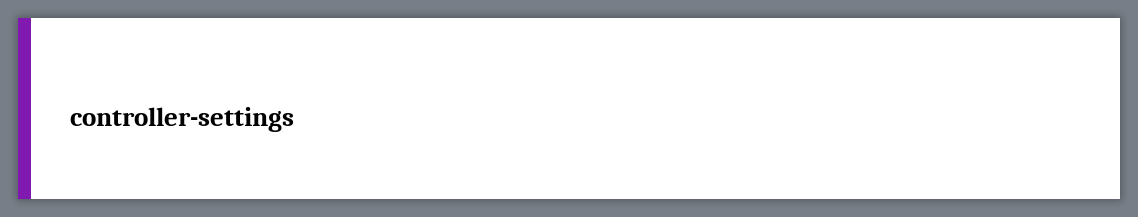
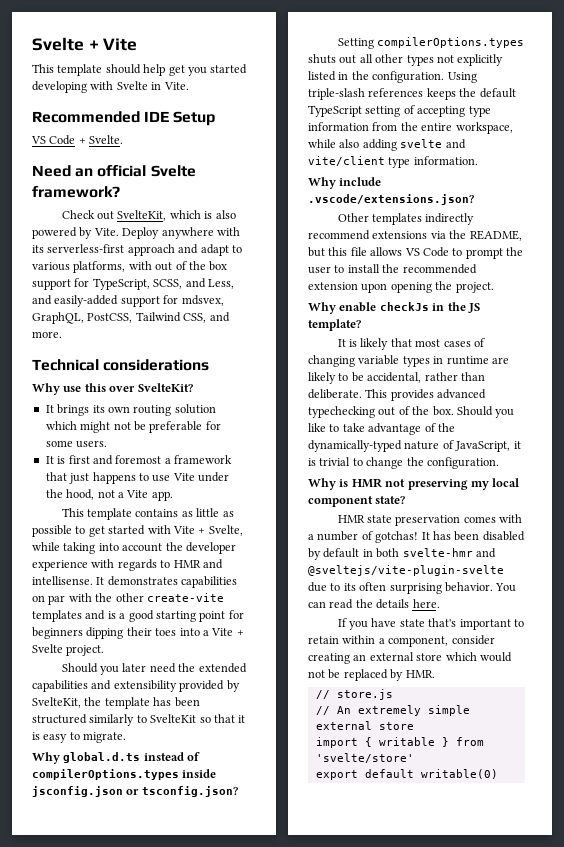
- controller-settings
+ Svelte + Vite
+ This template should help get you started developing with Svelte in Vite.
+ Recommended IDE Setup
+ VS Code + Svelte.
+ Need an official Svelte framework?
+ Check out SvelteKit, which is also powered by Vite. Deploy anywhere with its serverless-first approach and adapt to various platforms, with out of the box support for TypeScript, SCSS, and Less, and easily-added support for mdsvex, GraphQL, PostCSS, Tailwind CSS, and more.
+ Technical considerations
+ Why use this over SvelteKit?
+ It brings its own routing solution which might not be preferable for some users.
+ It is first and foremost a framework that just happens to use Vite under the hood, not a Vite app.
+ This template contains as little as possible to get started with Vite + Svelte, while taking into account the developer experience with regards to HMR and intellisense. It demonstrates capabilities on par with the other create-vite templates and is a good starting point for beginners dipping their toes into a Vite + Svelte project.
+ Should you later need the extended capabilities and extensibility provided by SvelteKit, the template has been structured similarly to SvelteKit so that it is easy to migrate.
+ Why global.d.ts instead of compilerOptions.types inside jsconfig.json or tsconfig.json?
+ Setting compilerOptions.types shuts out all other types not explicitly listed in the configuration. Using triple-slash references keeps the default TypeScript setting of accepting type information from the entire workspace, while also adding svelte and vite/client type information.
+ Why include .vscode/extensions.json?
+ Other templates indirectly recommend extensions via the README, but this file allows VS Code to prompt the user to install the recommended extension upon opening the project.
+ Why enable checkJs in the JS template?
+ It is likely that most cases of changing variable types in runtime are likely to be accidental, rather than deliberate. This provides advanced typechecking out of the box. Should you like to take advantage of the dynamically-typed nature of JavaScript, it is trivial to change the configuration.
+ Why is HMR not preserving my local component state?
+ HMR state preservation comes with a number of gotchas! It has been disabled by default in both svelte-hmr and @sveltejs/vite-plugin-svelte due to its often surprising behavior. You can read the details here.
+ If you have state that's important to retain within a component, consider creating an external store which would not be replaced by HMR.
+ // store.js
+ // An extremely simple external store
+ import { writable } from 'svelte/store'
+ export default writable(0)

